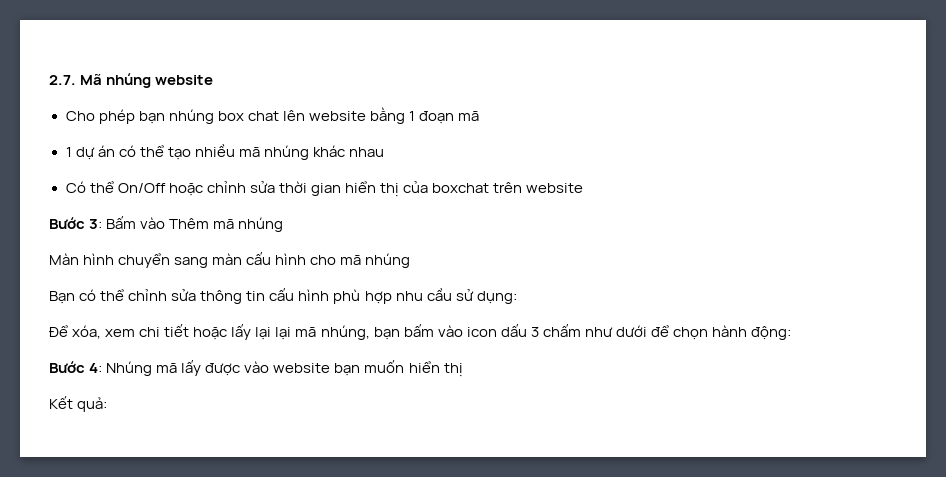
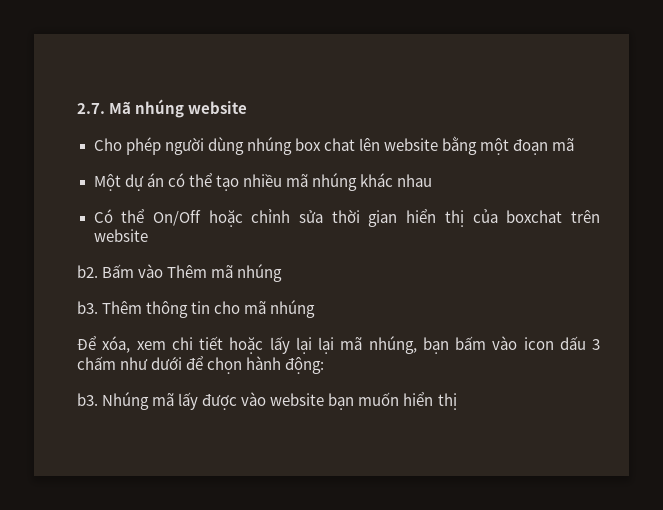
- Cho phép bạn nhúng box chat lên website bằng 1 đoạn mã
+ Cho phép người dùng nhúng box chat lên website bằng một đoạn mã
- 1 dự án có thể tạo nhiều mã nhúng khác nhau
+ Một dự án có thể tạo nhiều mã nhúng khác nhau
- Bước 3: Bấm vào Thêm mã nhúng
+ b2. Bấm vào Thêm mã nhúng
- Màn hình chuyển sang màn cấu hình cho mã nhúng
- Bạn có thể chỉnh sửa thông tin cấu hình phù hợp nhu cầu sử dụng:
+ b3. Thêm thông tin cho mã nhúng
- Bước 4: Nhúng mã lấy được vào website bạn muốn hiển thị
+ b3. Nhúng mã lấy được vào website bạn muốn hiển thị
- Kết quả:

